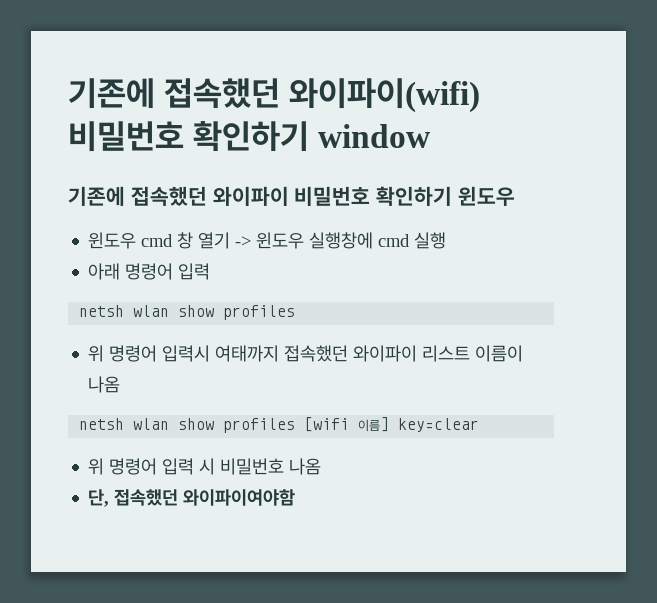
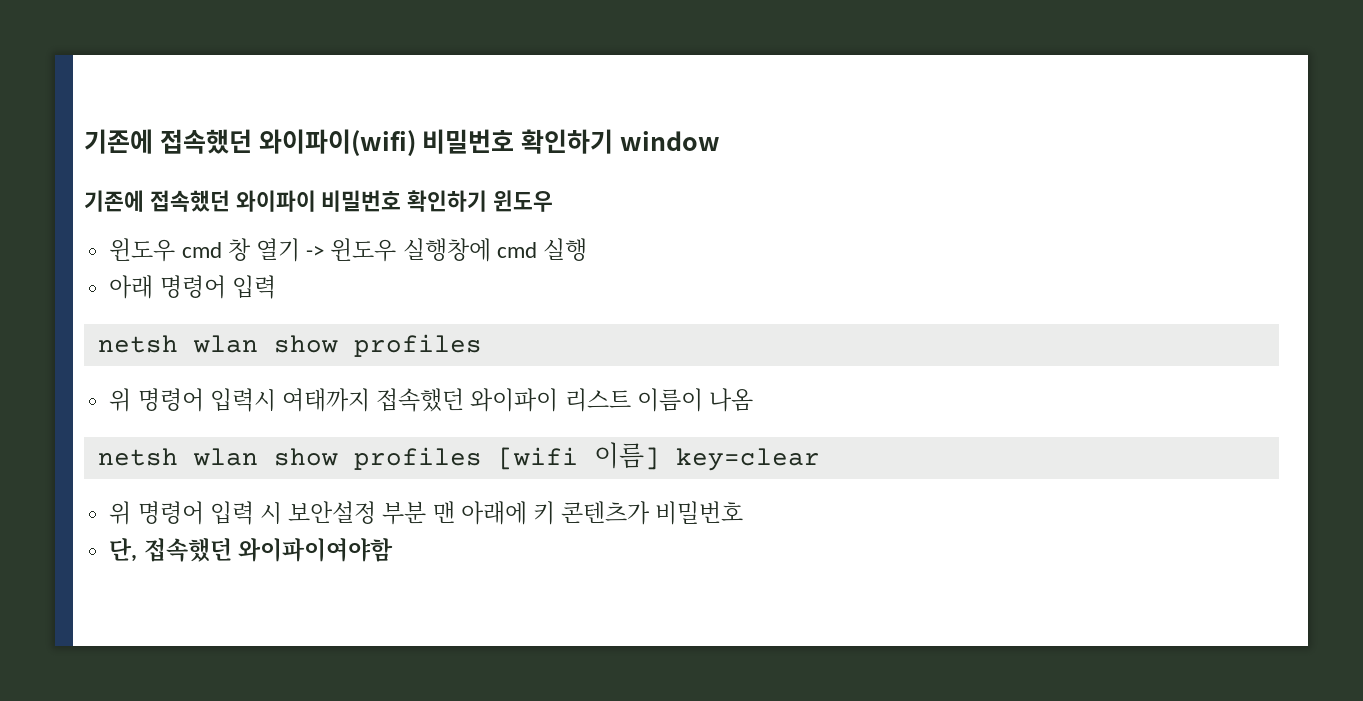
- 위 명령어 입력 시 비밀번호 나옴
+ 위 명령어 입력 시 보안설정 부분 맨 아래에 키 콘텐츠가 비밀번호

